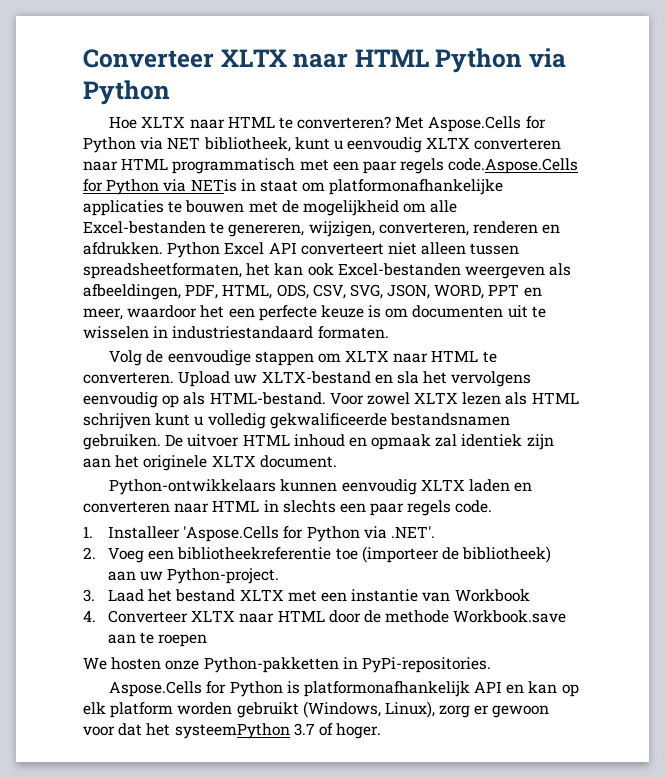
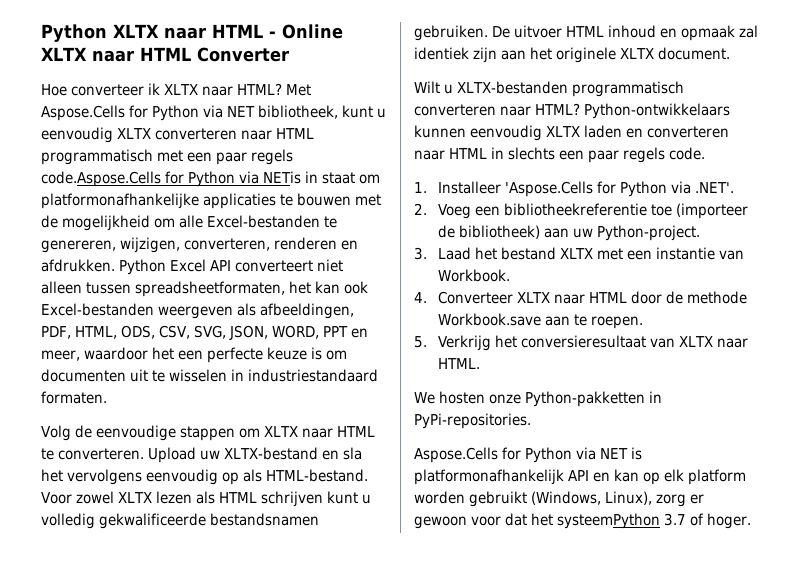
- Converteer XLTX naar HTML Python via Python
- Hoe XLTX naar HTML te converteren?
+ Python XLTX naar HTML - Online XLTX naar HTML Converter
+ Hoe converteer ik XLTX naar HTML?
+ Wilt u XLTX-bestanden programmatisch converteren naar HTML?
- 3. Laad het bestand XLTX met een instantie van Workbook
+ 3. Laad het bestand XLTX met een instantie van Workbook.
- 4. Converteer XLTX naar HTML door de methode Workbook.save aan te roepen
+ 4. Converteer XLTX naar HTML door de methode Workbook.save aan te roepen.
+ 5. Verkrijg het conversieresultaat van XLTX naar HTML.
- Aspose.Cells for Python is platformonafhankelijk API en kan op elk platform worden gebruikt (Windows, Linux), zorg er gewoon voor dat het systeemPython 3.7 of hoger.
+ Aspose.Cells for Python via NET is platformonafhankelijk API en kan op elk platform worden gebruikt (Windows, Linux), zorg er gewoon voor dat het systeemPython 3.7 of hoger.

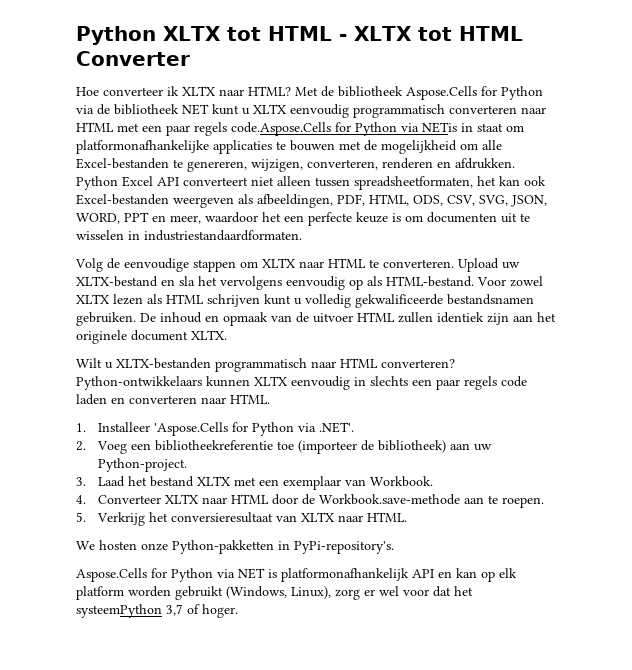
- Python XLTX naar HTML - Online XLTX naar HTML Converter
+ Python XLTX tot HTML - XLTX tot HTML Converter
- Met Aspose.Cells for Python via NET bibliotheek, kunt u eenvoudig XLTX converteren naar HTML programmatisch met een paar regels code.Aspose.Cells for Python via NETis in staat om platformonafhankelijke applicaties te bouwen met de mogelijkheid om alle Excel-bestanden te genereren, wijzigen, converteren, renderen en afdrukken.
+ Met de bibliotheek Aspose.Cells for Python via de bibliotheek NET kunt u XLTX eenvoudig programmatisch converteren naar HTML met een paar regels code.Aspose.Cells for Python via NETis in staat om platformonafhankelijke applicaties te bouwen met de mogelijkheid om alle Excel-bestanden te genereren, wijzigen, converteren, renderen en afdrukken.
- Python Excel API converteert niet alleen tussen spreadsheetformaten, het kan ook Excel-bestanden weergeven als afbeeldingen, PDF, HTML, ODS, CSV, SVG, JSON, WORD, PPT en meer, waardoor het een perfecte keuze is om documenten uit te wisselen in industriestandaard formaten.
+ Python Excel API converteert niet alleen tussen spreadsheetformaten, het kan ook Excel-bestanden weergeven als afbeeldingen, PDF, HTML, ODS, CSV, SVG, JSON, WORD, PPT en meer, waardoor het een perfecte keuze is om documenten uit te wisselen in industriestandaardformaten.
- De uitvoer HTML inhoud en opmaak zal identiek zijn aan het originele XLTX document.
+ De inhoud en opmaak van de uitvoer HTML zullen identiek zijn aan het originele document XLTX.
- Wilt u XLTX-bestanden programmatisch converteren naar HTML? Python-ontwikkelaars kunnen eenvoudig XLTX laden en converteren naar HTML in slechts een paar regels code.
+ Wilt u XLTX-bestanden programmatisch naar HTML converteren? Python-ontwikkelaars kunnen XLTX eenvoudig in slechts een paar regels code laden en converteren naar HTML.
- 3. Laad het bestand XLTX met een instantie van Workbook.
+ 3. Laad het bestand XLTX met een exemplaar van Workbook.
- 4. Converteer XLTX naar HTML door de methode Workbook.save aan te roepen.
+ 4. Converteer XLTX naar HTML door de Workbook.save-methode aan te roepen.
- We hosten onze Python-pakketten in PyPi-repositories.
+ We hosten onze Python-pakketten in PyPi-repository's.
- Aspose.Cells for Python via NET is platformonafhankelijk API en kan op elk platform worden gebruikt (Windows, Linux), zorg er gewoon voor dat het systeemPython 3.7 of hoger.
+ Aspose.Cells for Python via NET is platformonafhankelijk API en kan op elk platform worden gebruikt (Windows, Linux), zorg er wel voor dat het systeemPython 3,7 of hoger.

